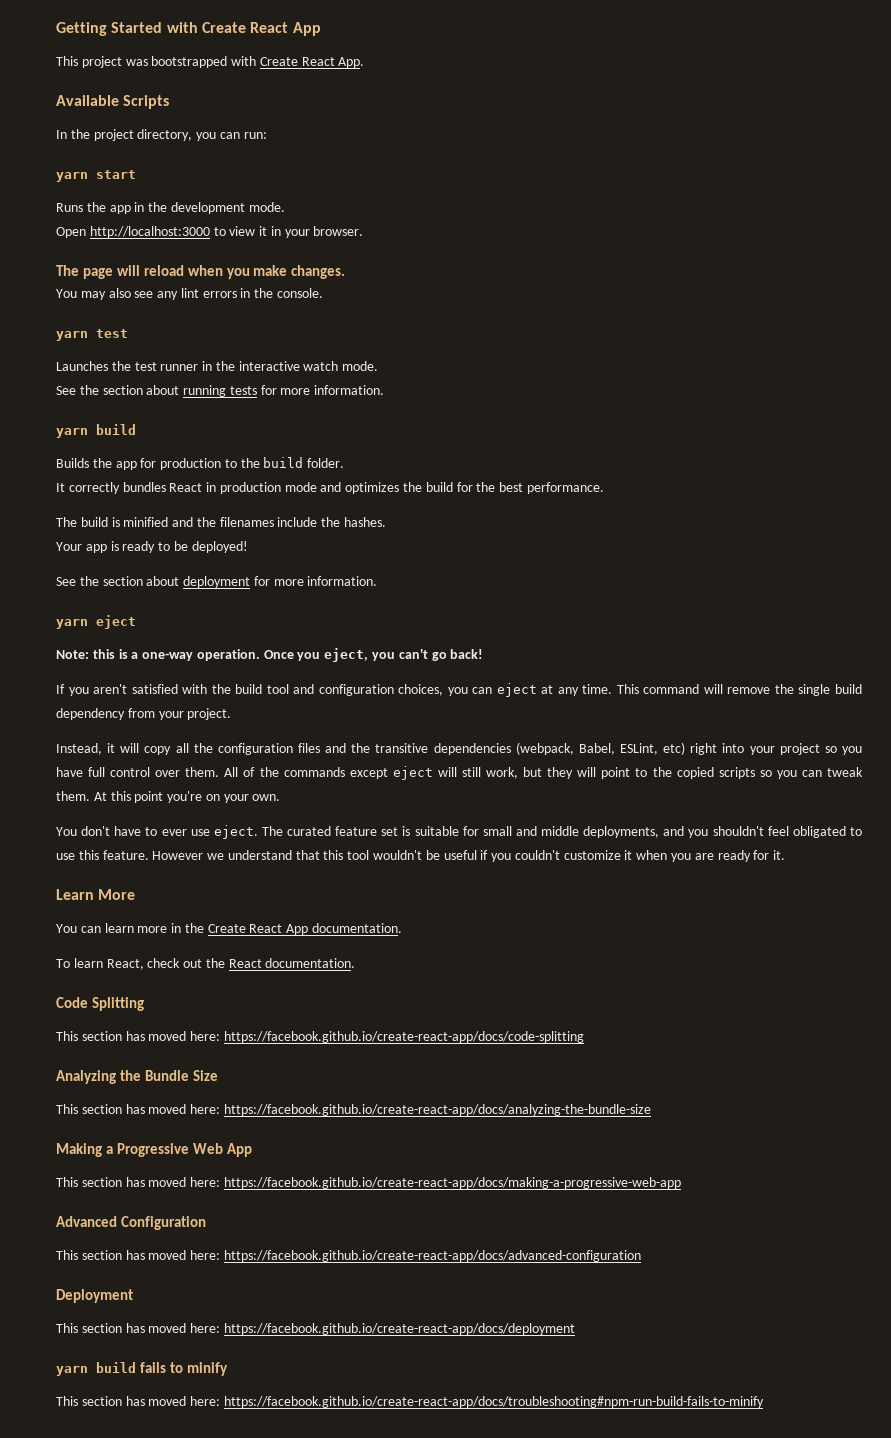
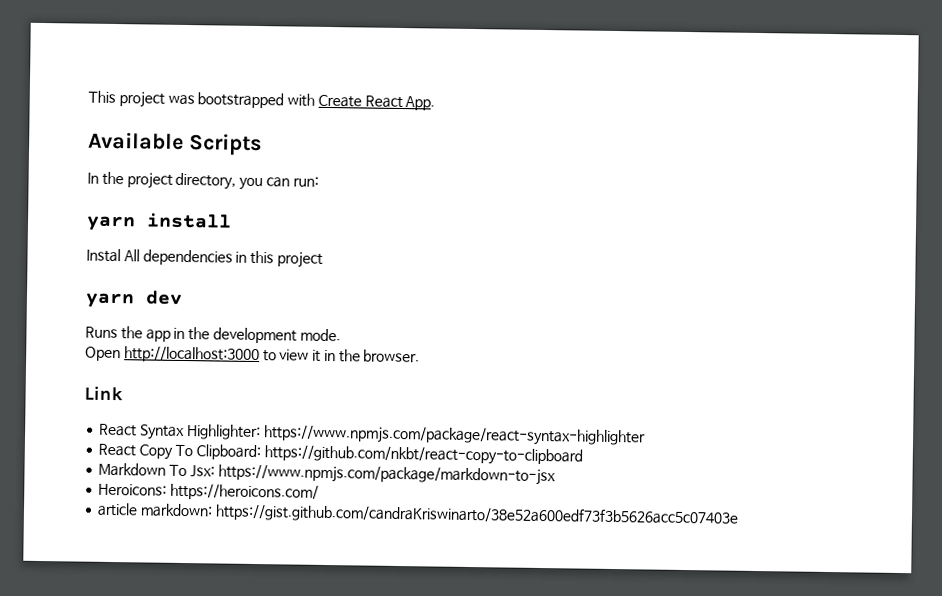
- Getting Started with Create React App
- yarn start
+ yarn install
+ Instal All dependencies in this project
+ yarn dev
- Open http://localhost:3000 to view it in your browser.
+ Open http://localhost:3000 to view it in the browser.
- The page will reload when you make changes.
- You may also see any lint errors in the console.
- yarn test
- Launches the test runner in the interactive watch mode.
- See the section about running tests for more information.
- yarn build
- Builds the app for production to the build folder.
- It correctly bundles React in production mode and optimizes the build for the best performance.
- The build is minified and the filenames include the hashes.
- Your app is ready to be deployed!
- See the section about deployment for more information.
- yarn eject
- Note: this is a one-way operation. Once you eject, you can't go back!
- If you aren't satisfied with the build tool and configuration choices, you can eject at any time. This command will remove the single build dependency from your project.
- Instead, it will copy all the configuration files and the transitive dependencies (webpack, Babel, ESLint, etc) right into your project so you have full control over them. All of the commands except eject will still work, but they will point to the copied scripts so you can tweak them. At this point you're on your own.
- You don't have to ever use eject. The curated feature set is suitable for small and middle deployments, and you shouldn't feel obligated to use this feature. However we understand that this tool wouldn't be useful if you couldn't customize it when you are ready for it.
- Learn More
- You can learn more in the Create React App documentation.
- To learn React, check out the React documentation.
- Code Splitting
- This section has moved here: https://facebook.github.io/create-react-app/docs/code-splitting
- Analyzing the Bundle Size
- This section has moved here: https://facebook.github.io/create-react-app/docs/analyzing-the-bundle-size
- Making a Progressive Web App
- This section has moved here: https://facebook.github.io/create-react-app/docs/making-a-progressive-web-app
- Advanced Configuration
- This section has moved here: https://facebook.github.io/create-react-app/docs/advanced-configuration
- Deployment
- This section has moved here: https://facebook.github.io/create-react-app/docs/deployment
- yarn build fails to minify
- This section has moved here: https://facebook.github.io/create-react-app/docs/troubleshooting#npm-run-build-fails-to-minify
+ Link
+ React Syntax Highlighter: https://www.npmjs.com/package/react-syntax-highlighter
+ React Copy To Clipboard: https://github.com/nkbt/react-copy-to-clipboard
+ Markdown To Jsx: https://www.npmjs.com/package/markdown-to-jsx
+ Heroicons: https://heroicons.com/
+ article markdown: https://gist.github.com/candraKriswinarto/38e52a600edf73f3b5626acc5c07403e

